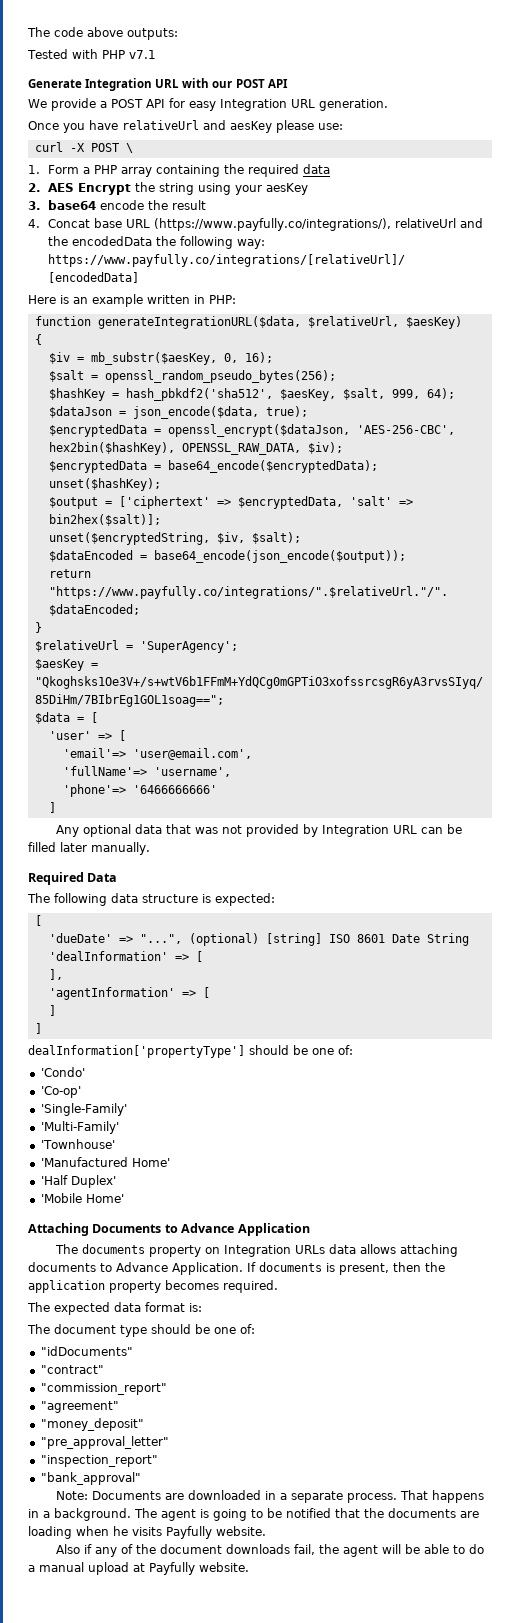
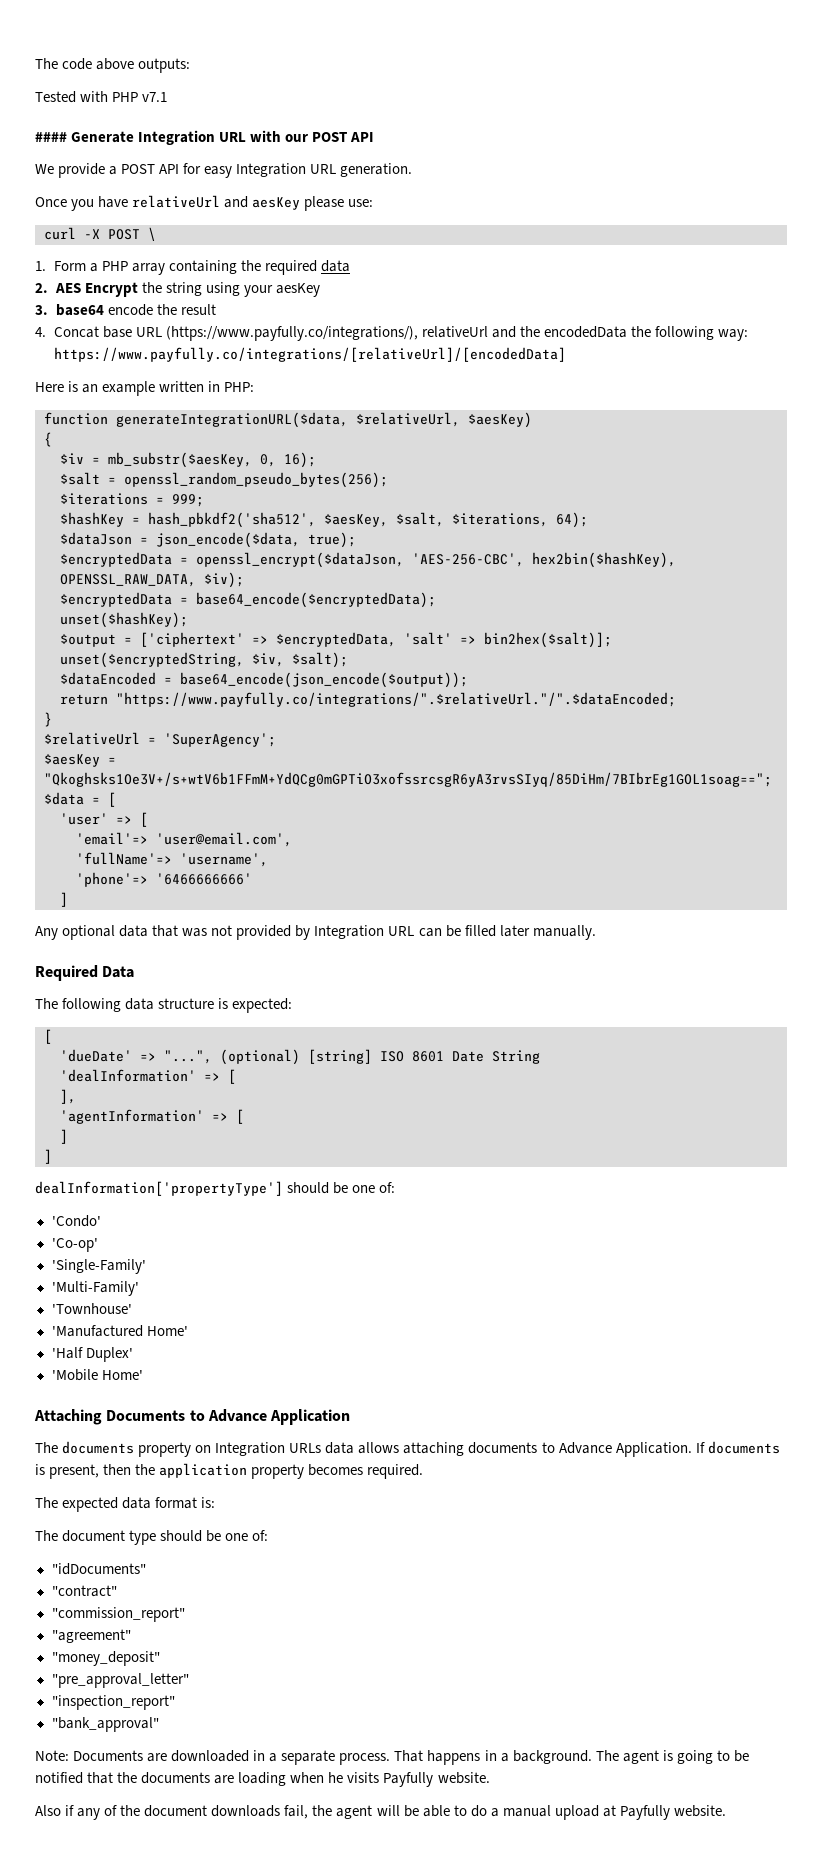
- Generate Integration URL with our POST API
+ #### Generate Integration URL with our POST API
+ $iterations = 999;
- $hashKey = hash_pbkdf2('sha512', $aesKey, $salt, 999, 64);
+ $hashKey = hash_pbkdf2('sha512', $aesKey, $salt, $iterations, 64);

